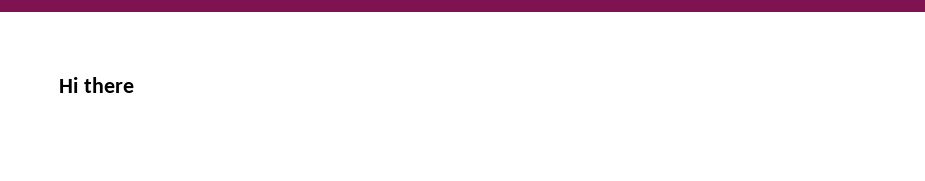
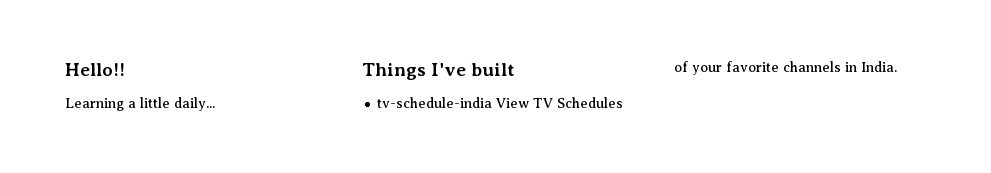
- Hi there
+ Hello!!
+ Learning a little daily...
+ Things I've built
+ tv-schedule-india View TV Schedules of your favorite channels in India.

